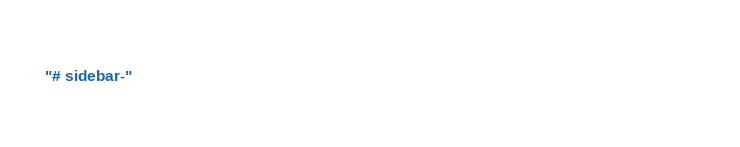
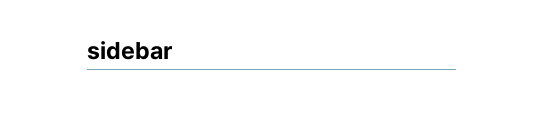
- "# sidebar-"
+ sidebar

